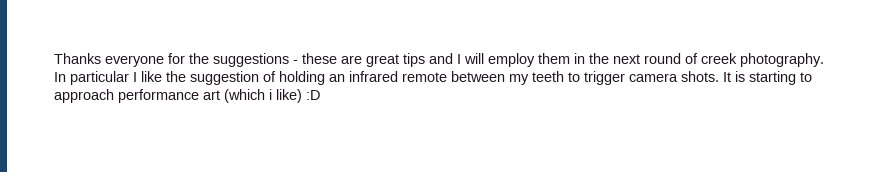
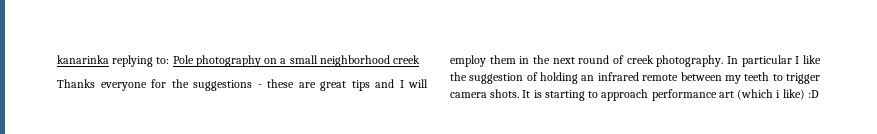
+ kanarinka replying to: Pole photography on a small neighborhood creek

